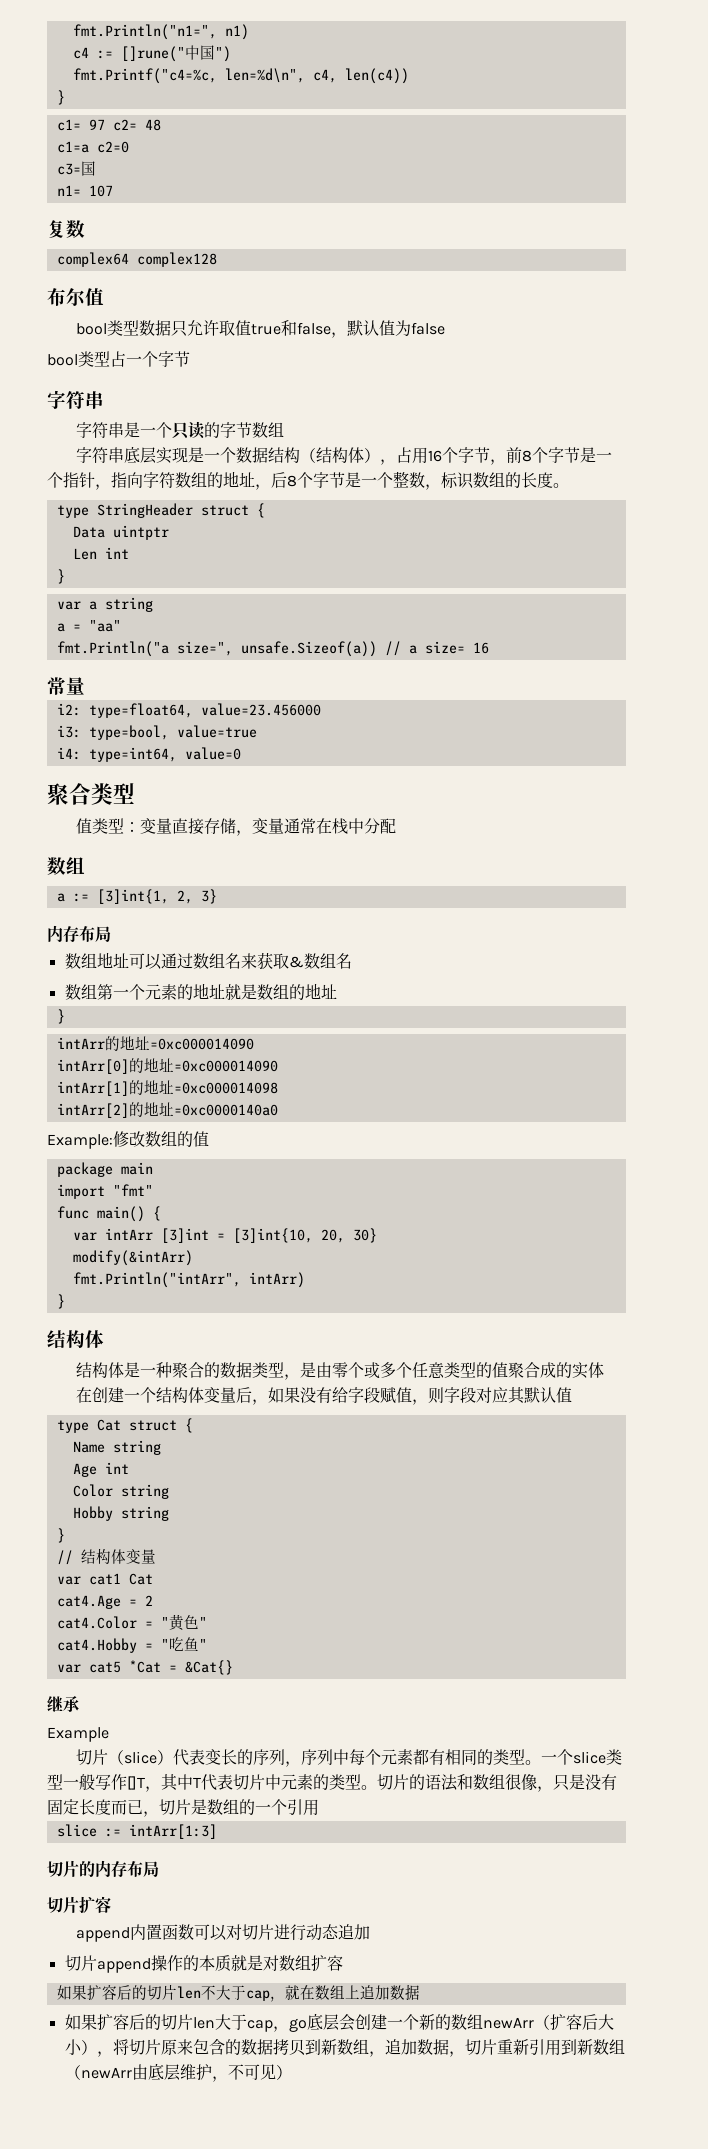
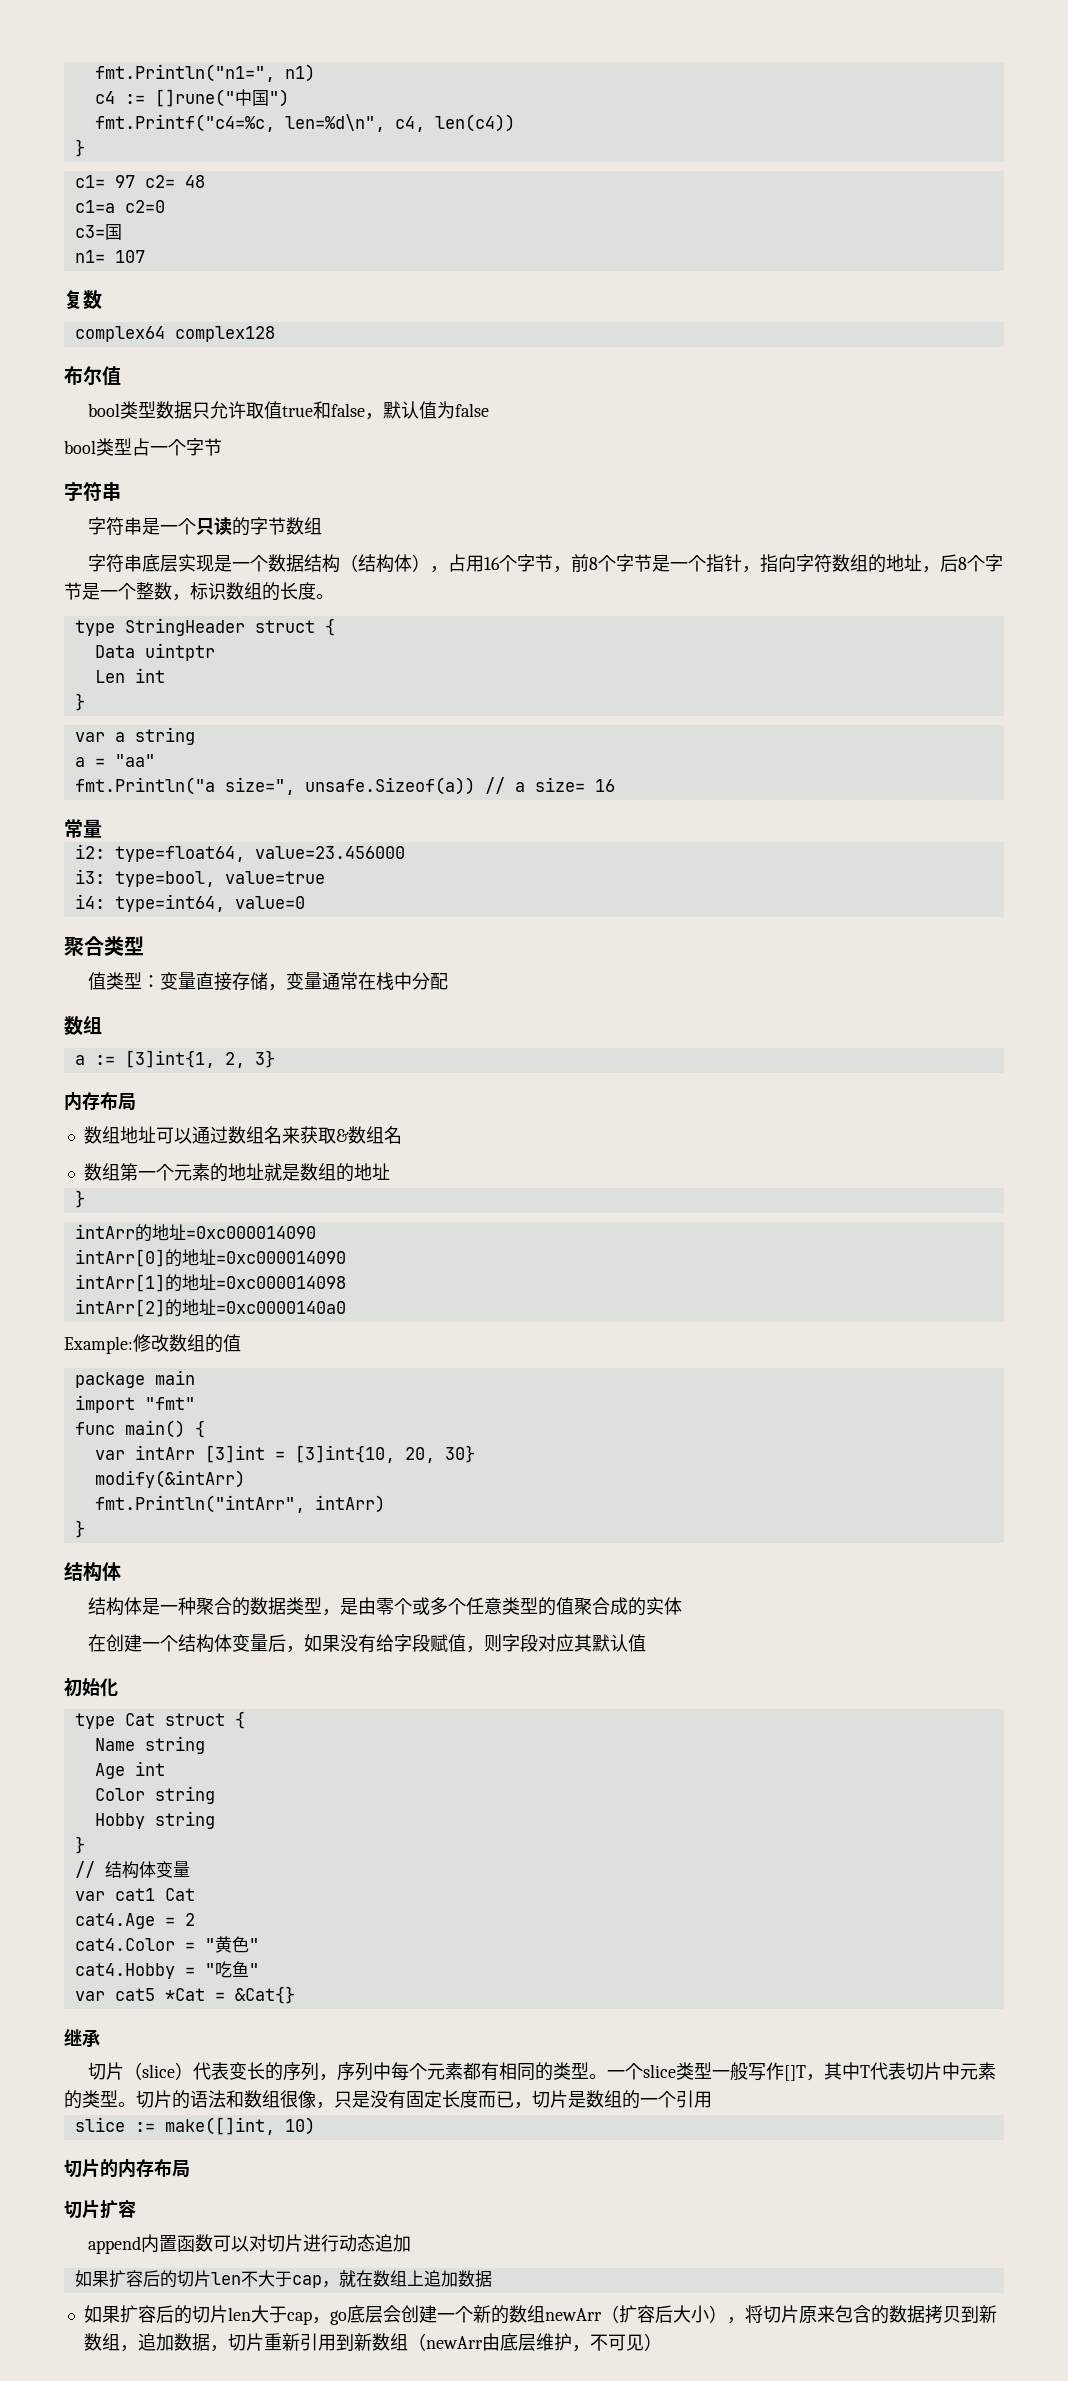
+ 初始化
- Example
- slice := intArr[1:3]
+ slice := make([]int, 10)
- 切片append操作的本质就是对数组扩容

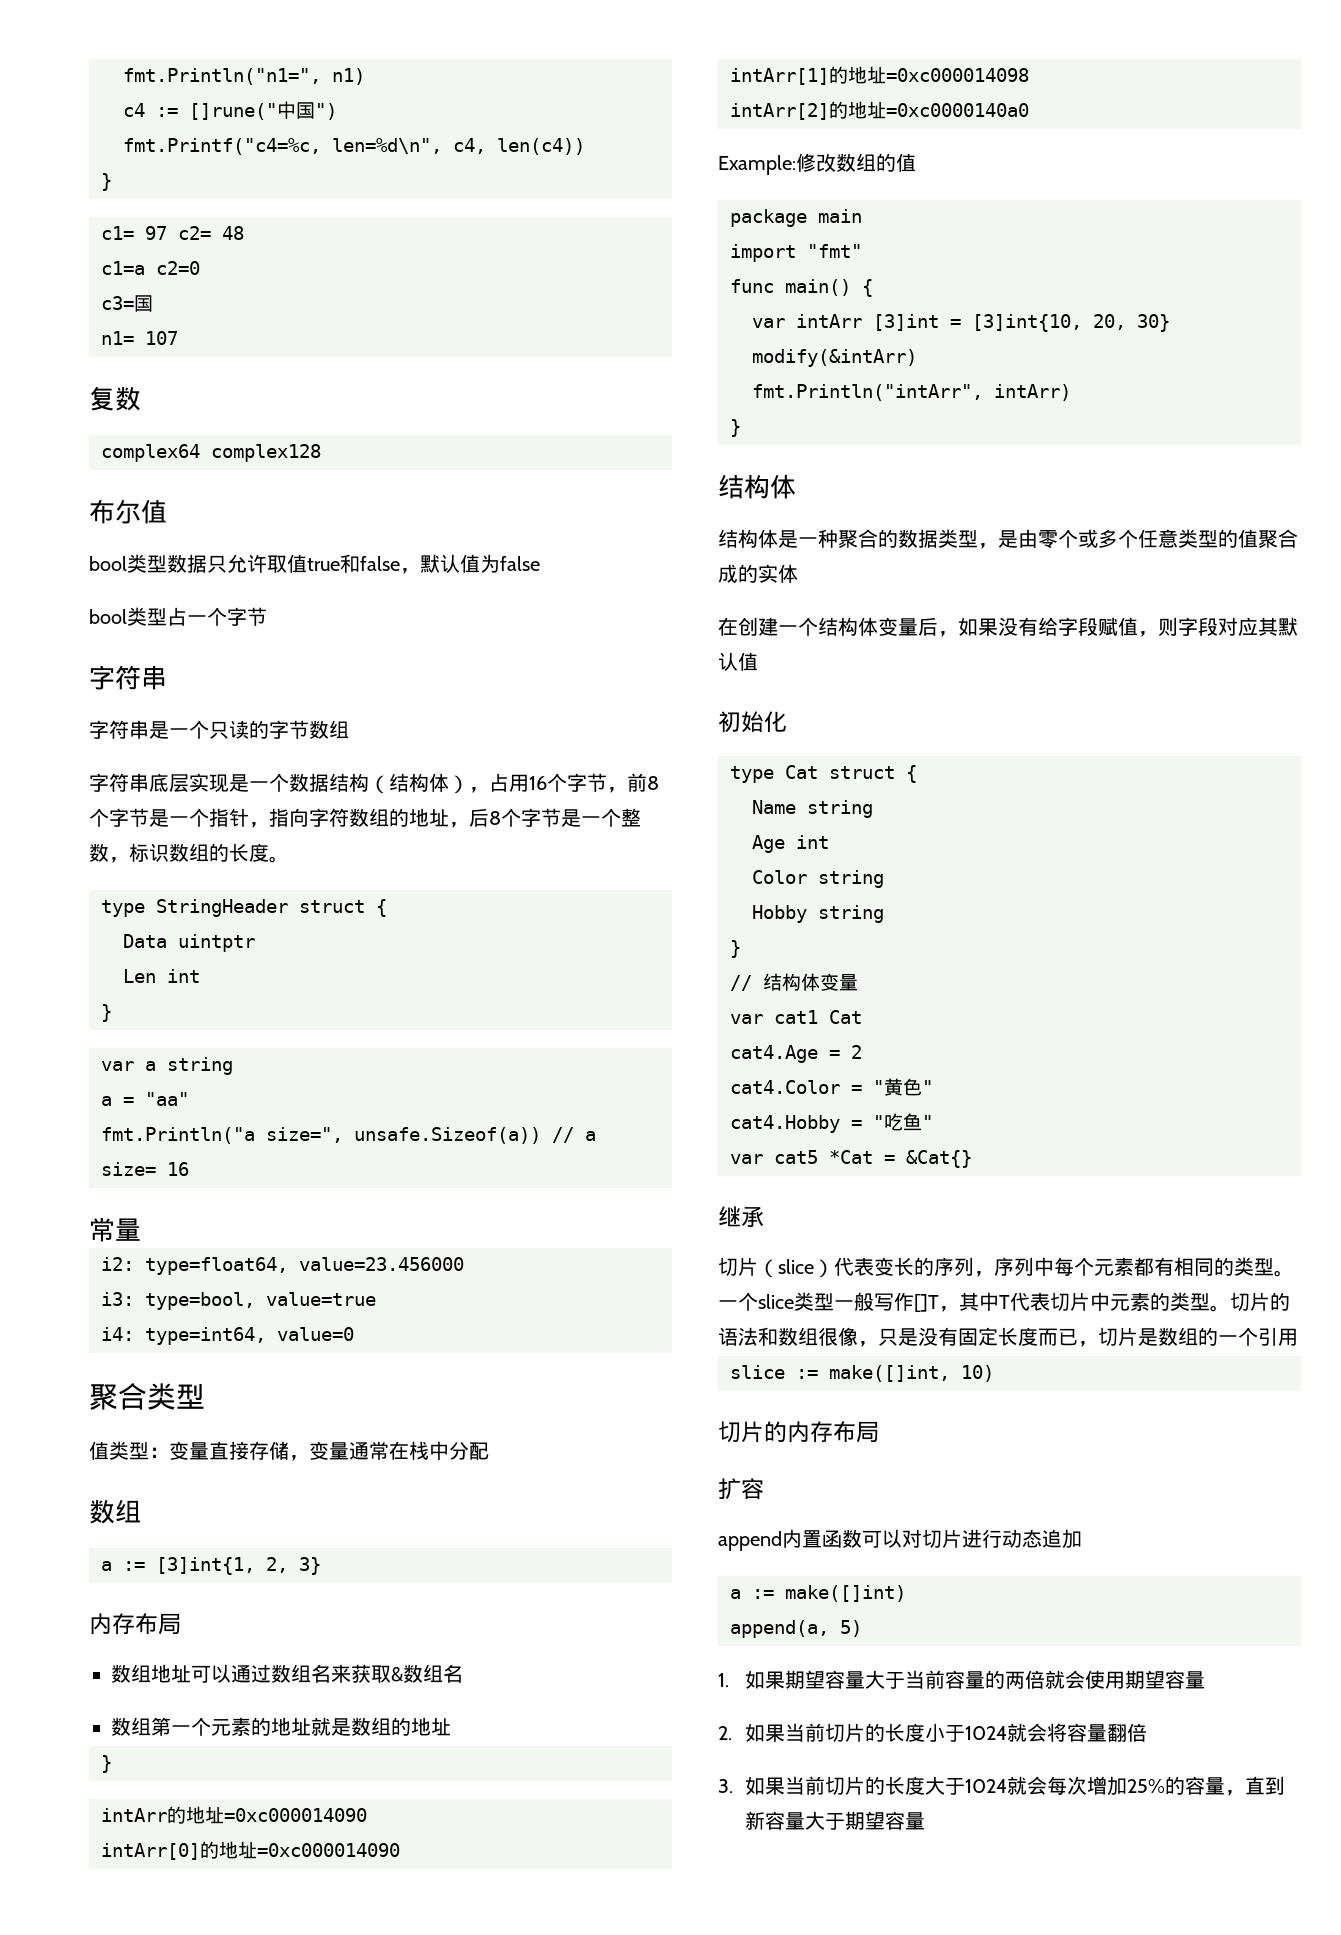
- 切片扩容
+ 扩容
- 如果扩容后的切片len不大于cap，就在数组上追加数据
- 如果扩容后的切片len大于cap，go底层会创建一个新的数组newArr（扩容后大小），将切片原来包含的数据拷贝到新数组，追加数据，切片重新引用到新数组（newArr由底层维护，不可见）
+ a := make([]int)
+ append(a, 5)
+ 1.如果期望容量大于当前容量的两倍就会使用期望容量
+ 2.如果当前切片的长度小于1024就会将容量翻倍
+ 3.如果当前切片的长度大于1024就会每次增加25%的容量，直到新容量大于期望容量

